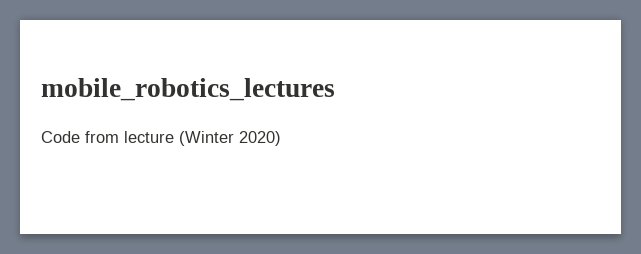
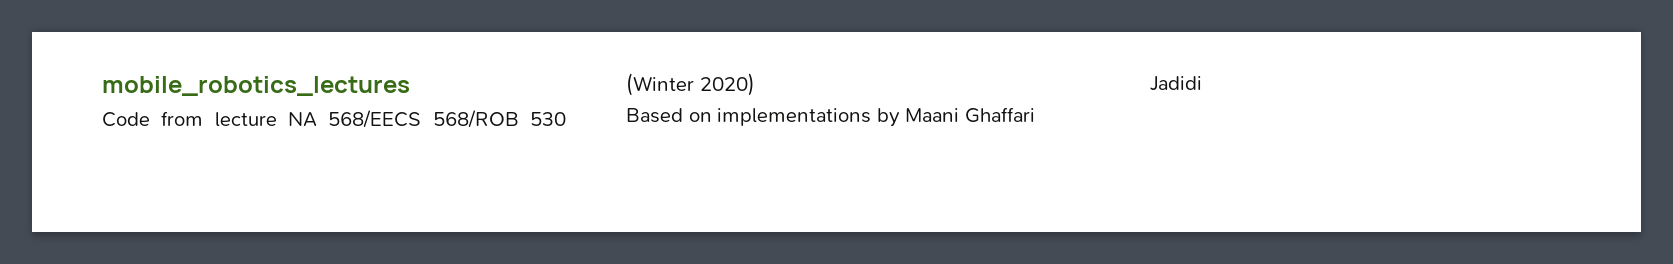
- Code from lecture (Winter 2020)
+ Code from lecture NA 568/EECS 568/ROB 530 (Winter 2020)
+ Based on implementations by Maani Ghaffari Jadidi

